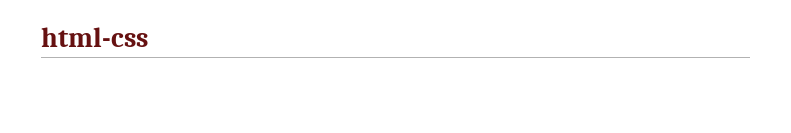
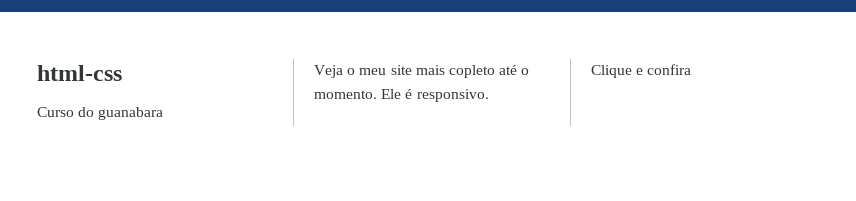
+ Curso do guanabara
+ Veja o meu site mais copleto até o momento. Ele é responsivo.
+ Clique e confira

